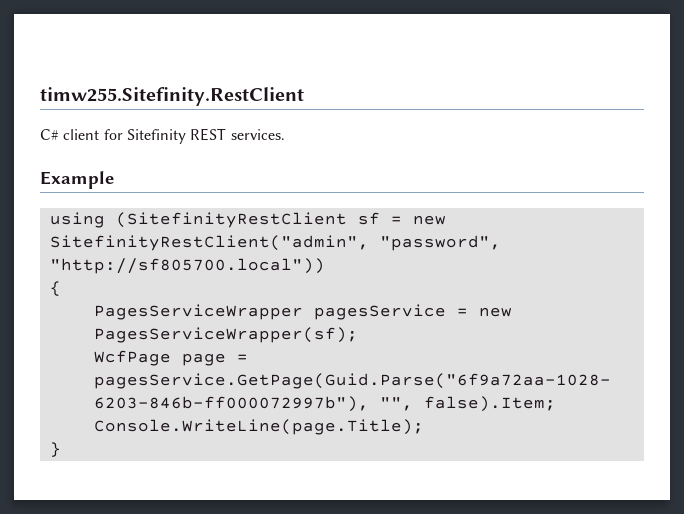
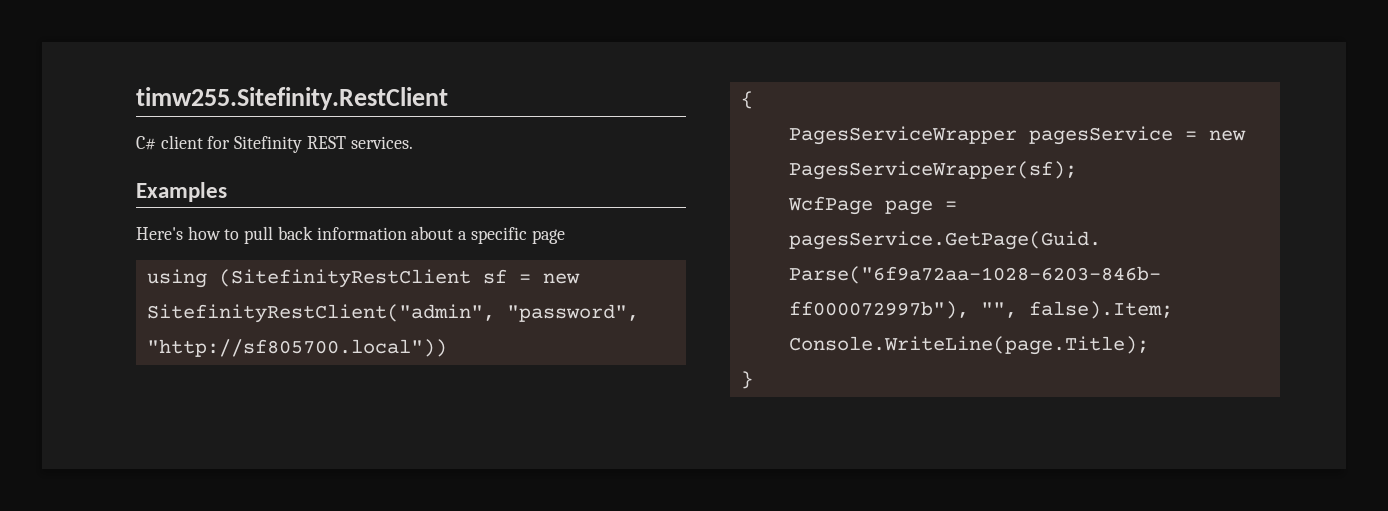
- Example
+ Examples
+ Here's how to pull back information about a specific page

